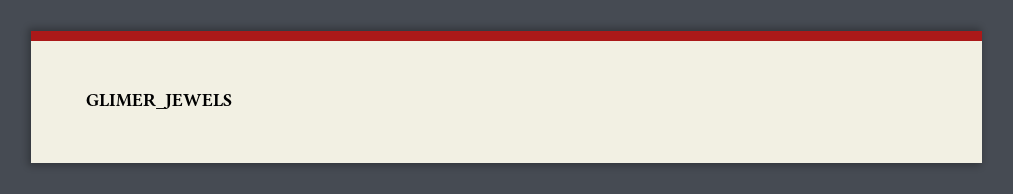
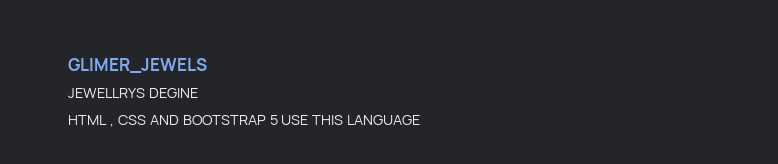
+ JEWELLRYS DEGINE
+ HTML , CSS AND BOOTSTRAP 5 USE THIS LANGUAGE

